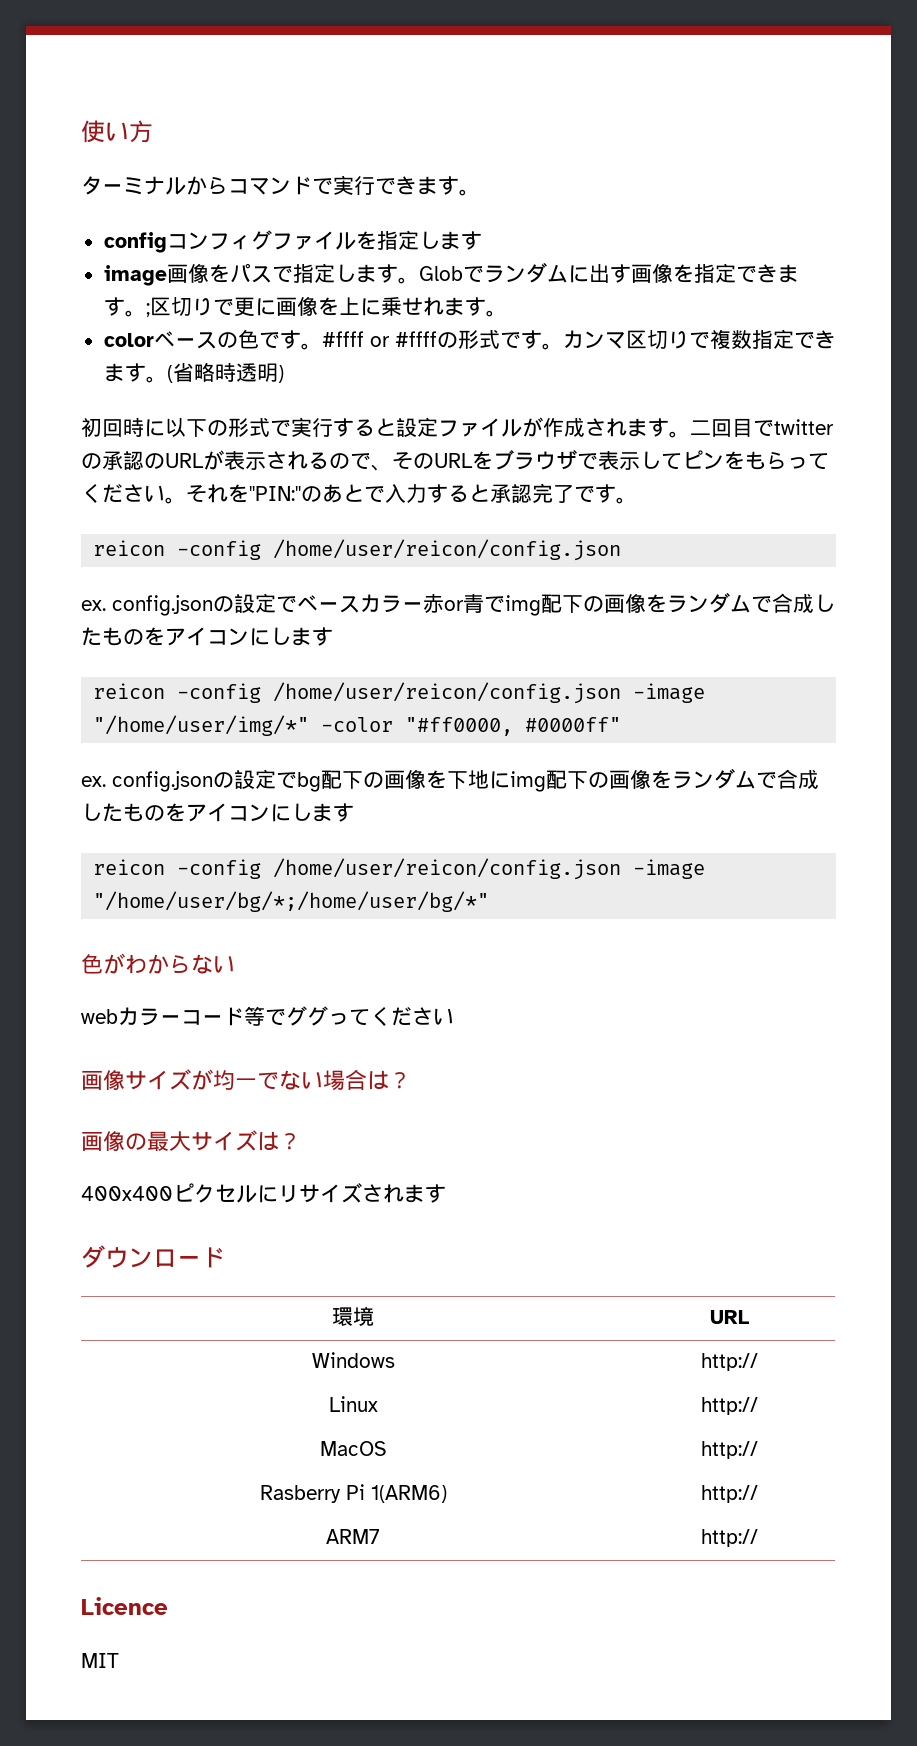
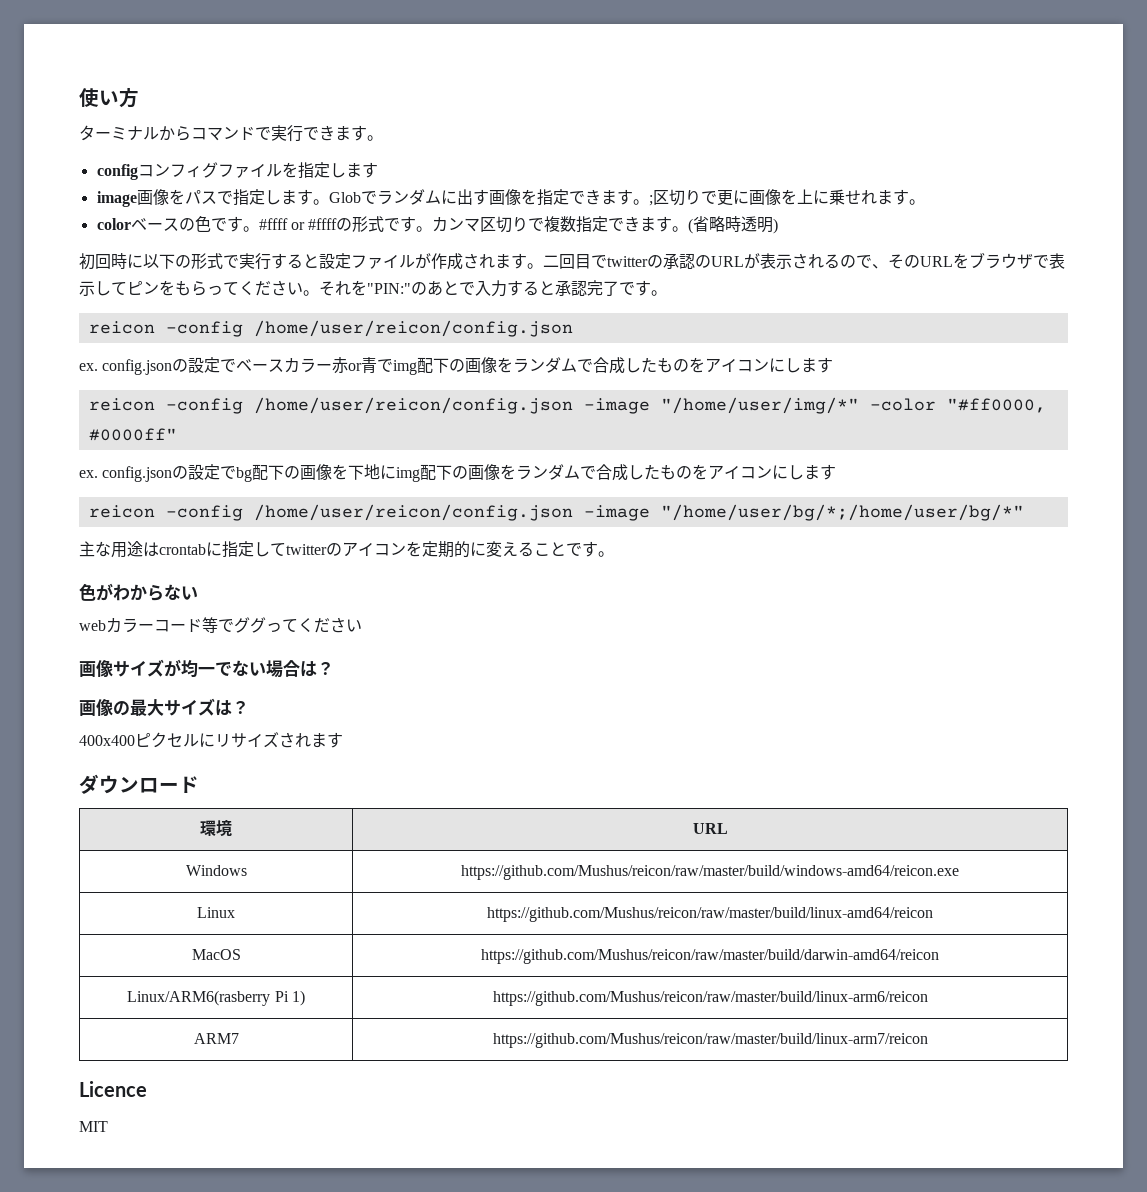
+ 主な用途はcrontabに指定してtwitterのアイコンを定期的に変えることです。
- Windows | http://
+ Windows | https://github.com/Mushus/reicon/raw/master/build/windows-amd64/reicon.exe
- Linux | http://
+ Linux | https://github.com/Mushus/reicon/raw/master/build/linux-amd64/reicon
- MacOS | http://
- Rasberry Pi 1(ARM6) | http://
+ MacOS | https://github.com/Mushus/reicon/raw/master/build/darwin-amd64/reicon
+ Linux/ARM6(rasberry Pi 1) | https://github.com/Mushus/reicon/raw/master/build/linux-arm6/reicon
- ARM7 | http://
+ ARM7 | https://github.com/Mushus/reicon/raw/master/build/linux-arm7/reicon

